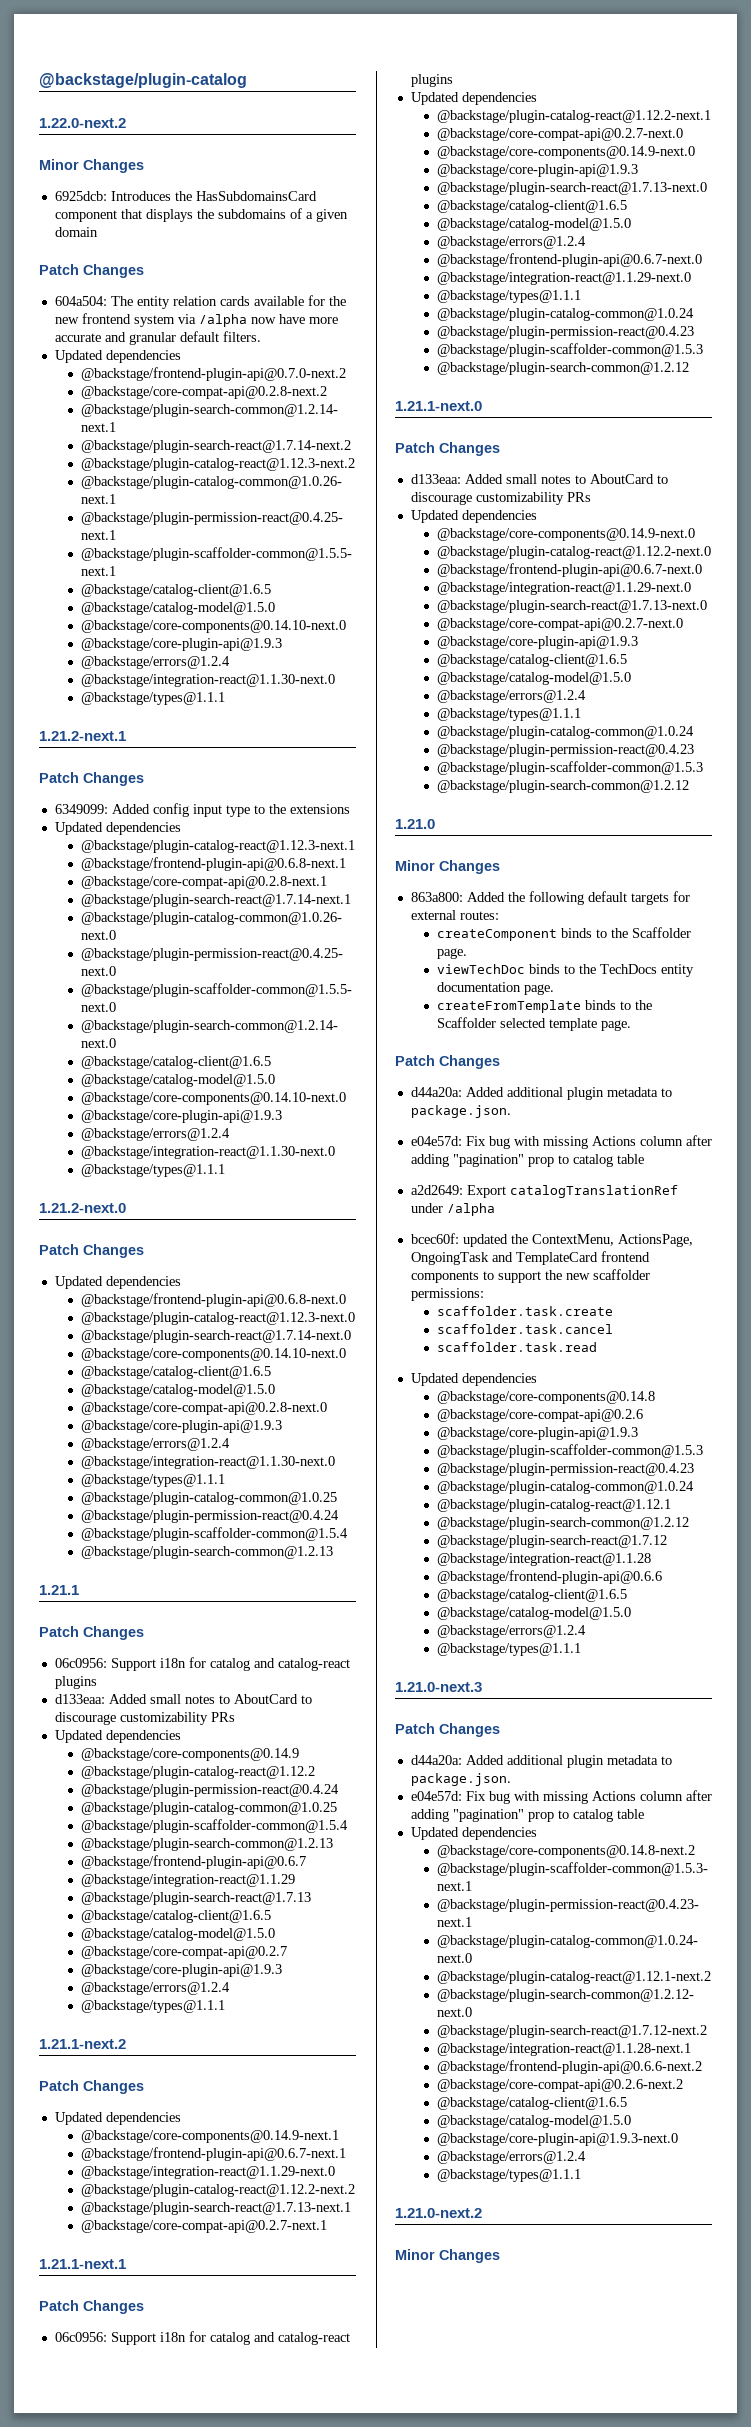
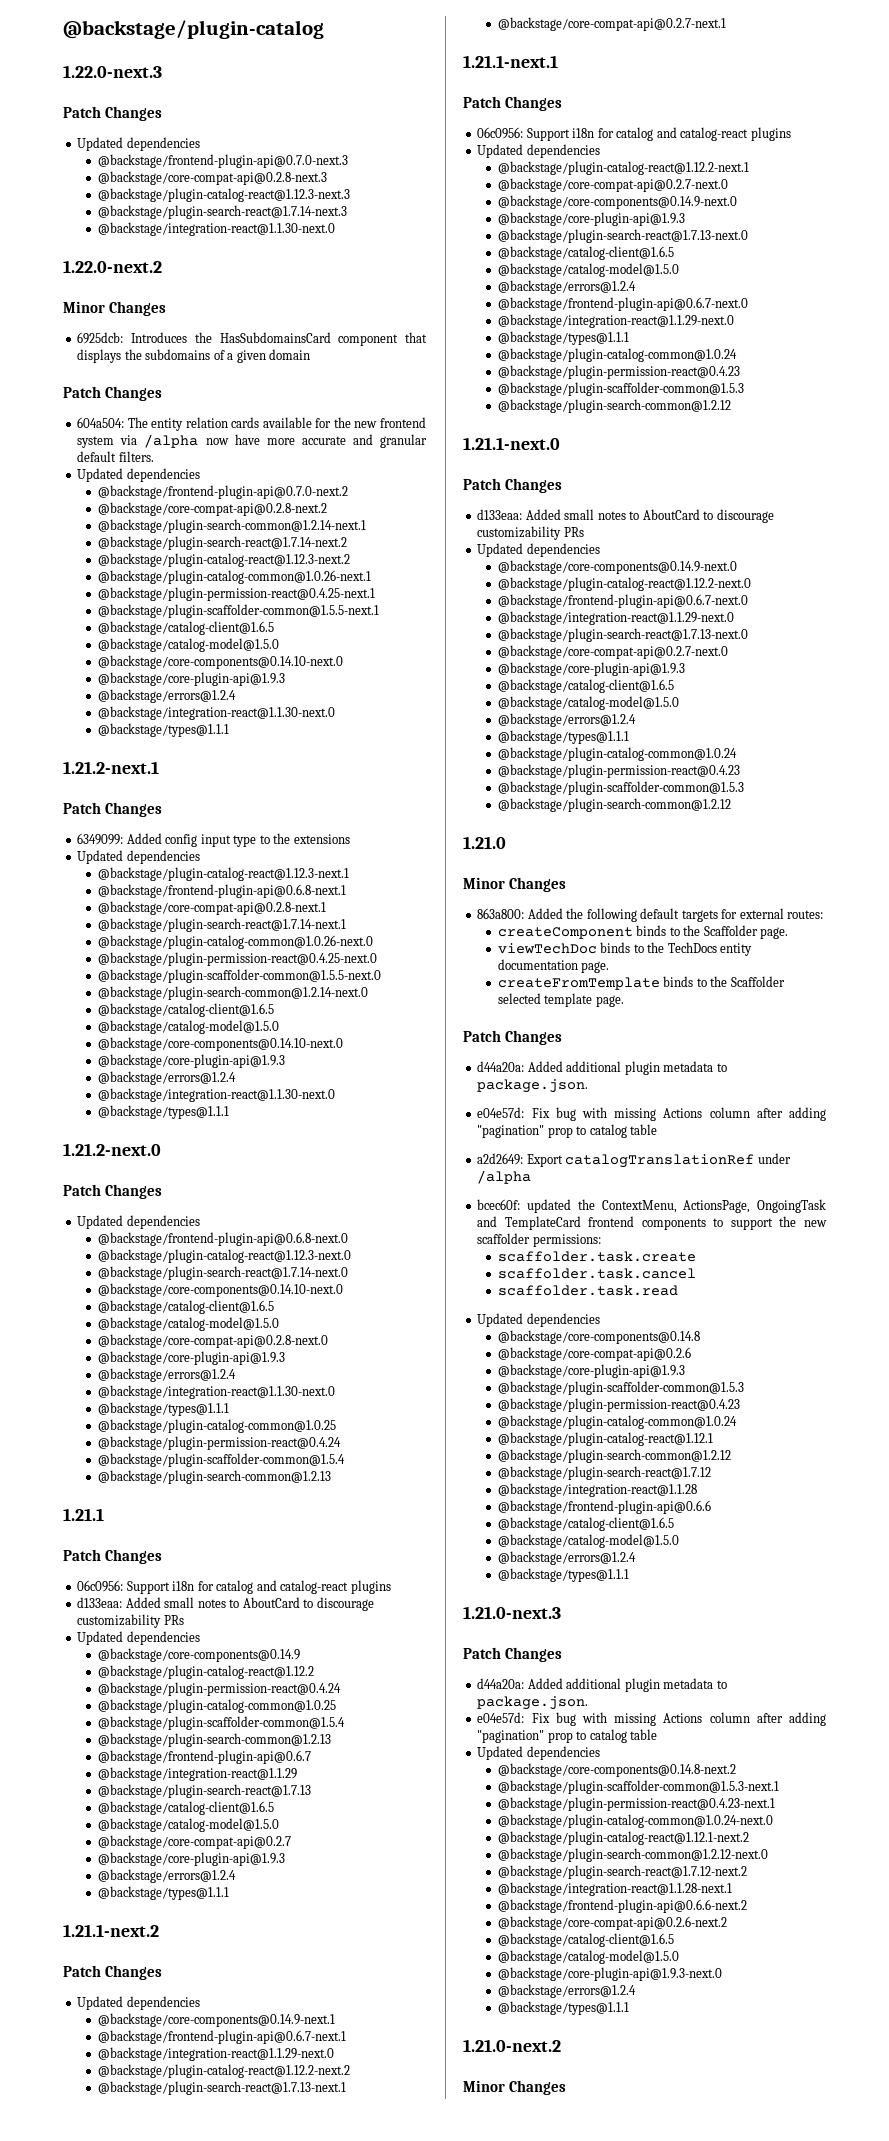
+ 1.22.0-next.3
+ Patch Changes
+ Updated dependencies
+ @backstage/frontend-plugin-api@0.7.0-next.3
+ @backstage/core-compat-api@0.2.8-next.3
+ @backstage/plugin-catalog-react@1.12.3-next.3
+ @backstage/plugin-search-react@1.7.14-next.3
+ @backstage/integration-react@1.1.30-next.0

